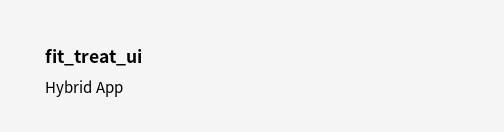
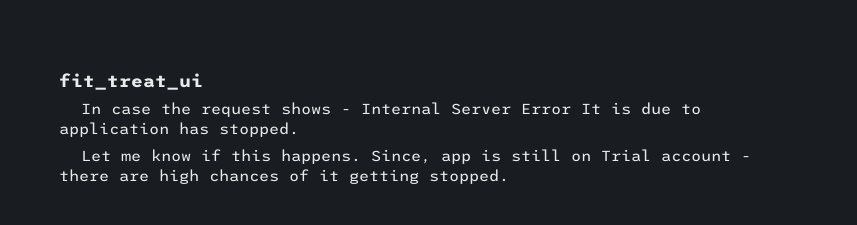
- Hybrid App
+ In case the request shows - Internal Server Error It is due to application has stopped.
+ Let me know if this happens. Since, app is still on Trial account - there are high chances of it getting stopped.

